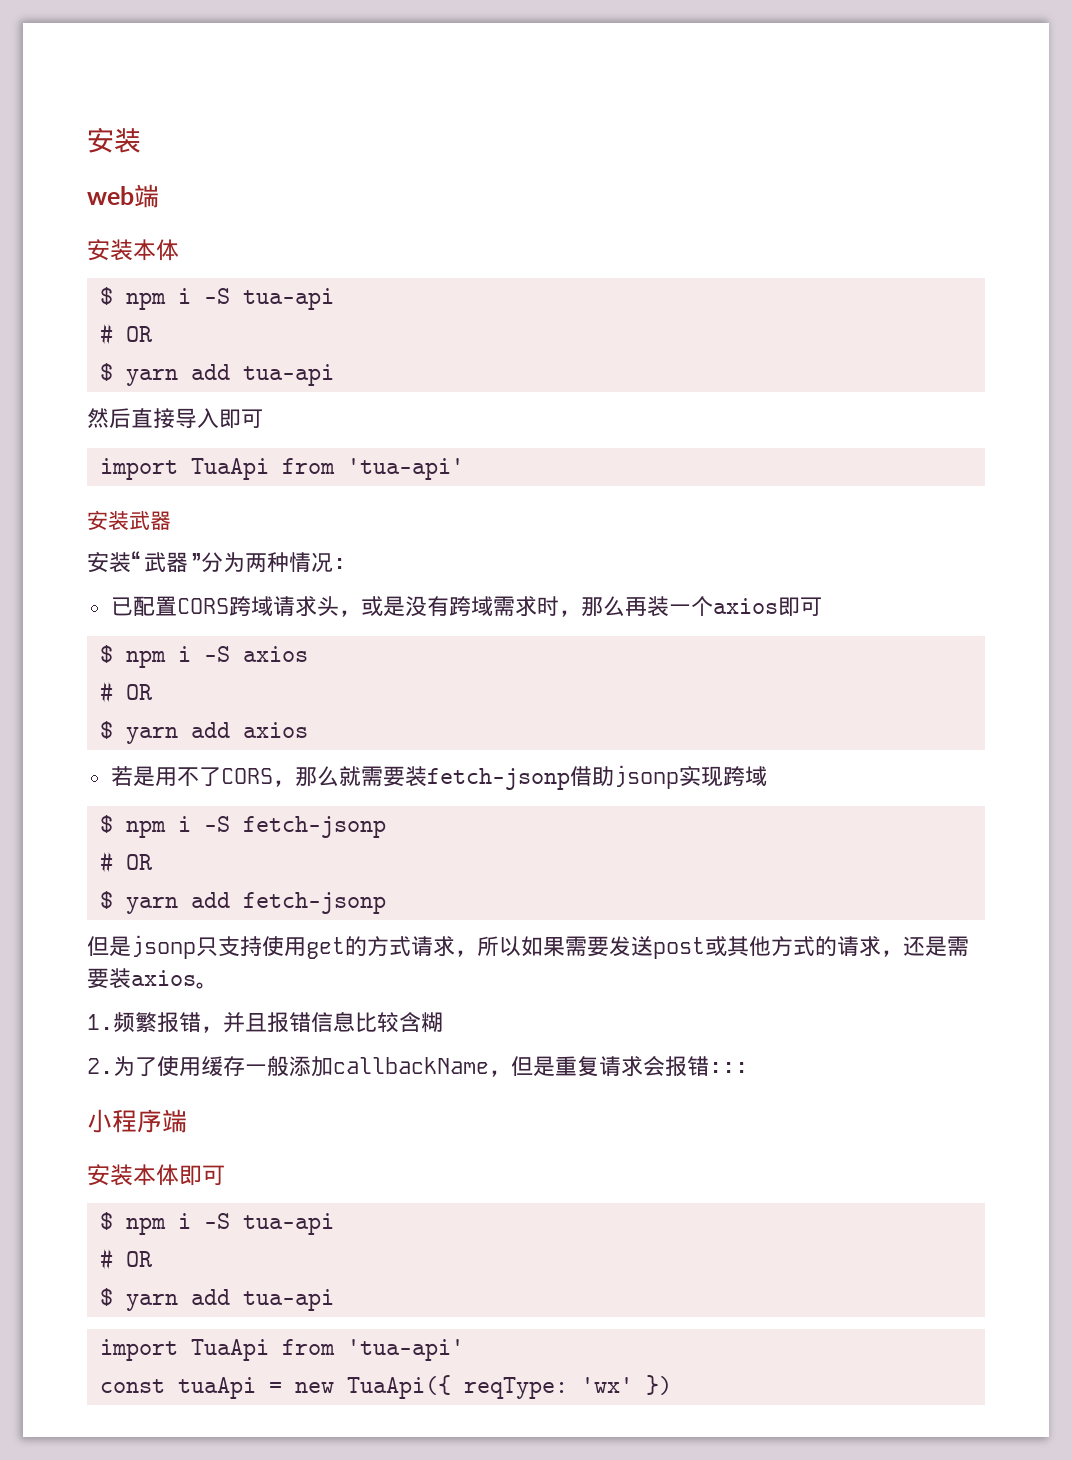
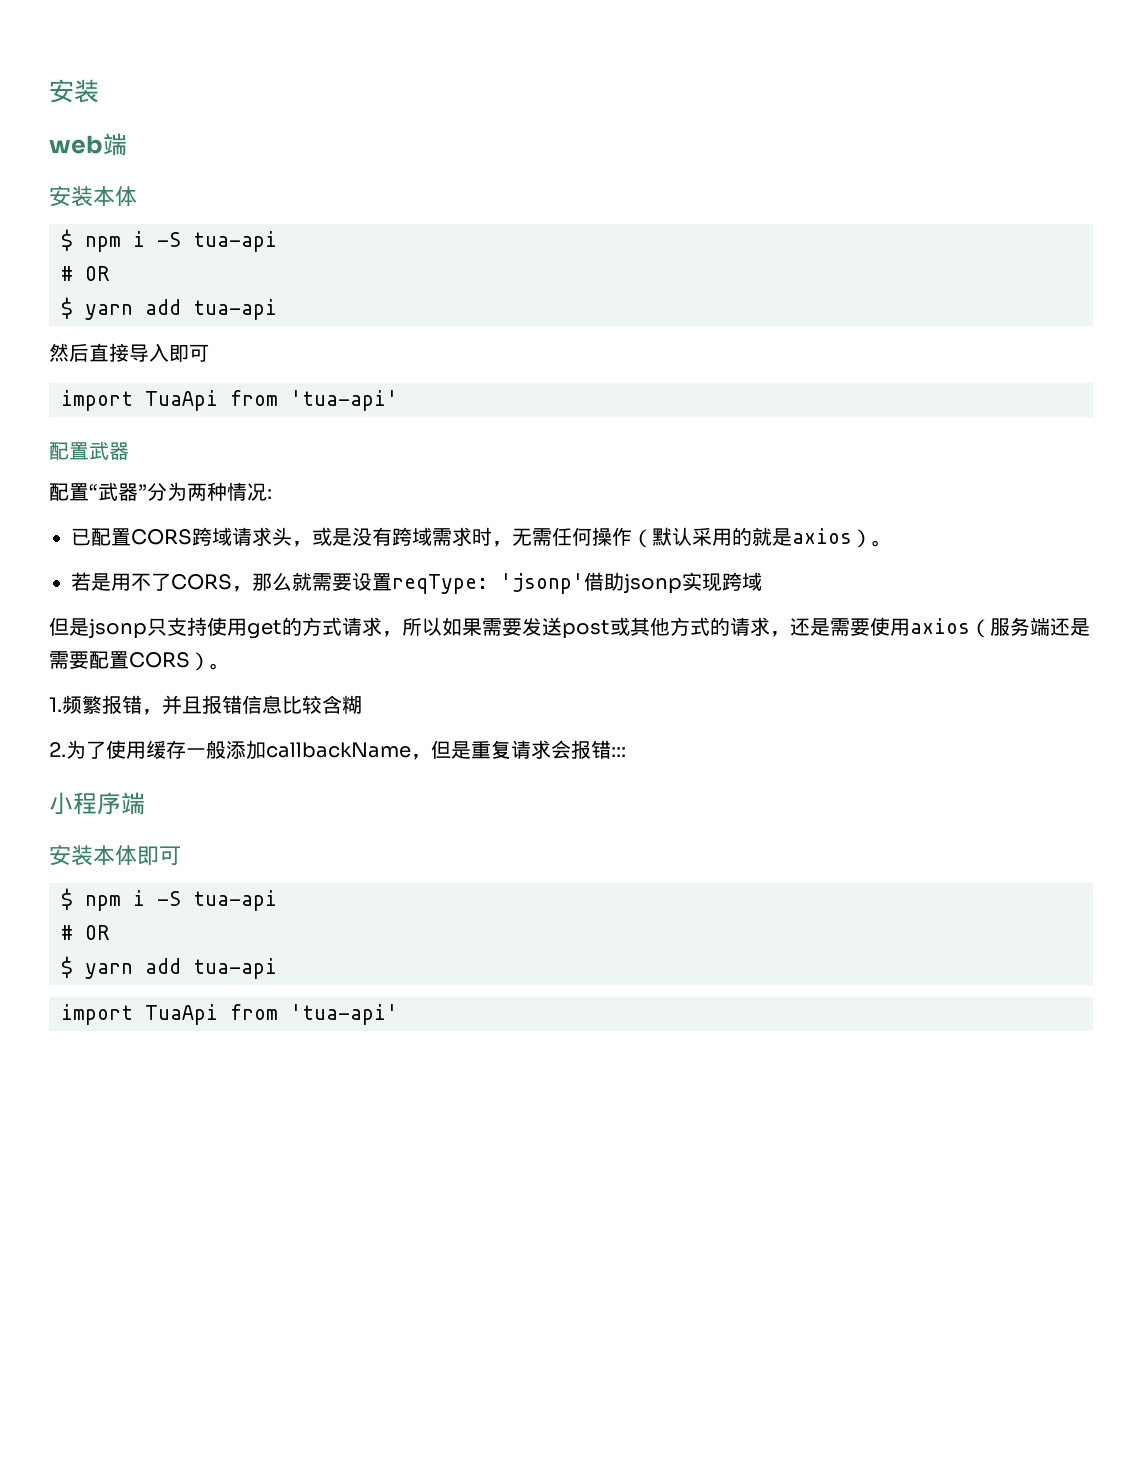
- 安装武器
+ 配置武器
- 安装“武器”分为两种情况:
+ 配置“武器”分为两种情况:
- 已配置CORS跨域请求头，或是没有跨域需求时，那么再装一个axios即可
- $ npm i -S axios
- # OR
- $ yarn add axios
+ 已配置CORS跨域请求头，或是没有跨域需求时，无需任何操作（默认采用的就是axios）。
- 若是用不了CORS，那么就需要装fetch-jsonp借助jsonp实现跨域
+ 若是用不了CORS，那么就需要设置reqType: 'jsonp'借助jsonp实现跨域
- $ npm i -S fetch-jsonp
- # OR
- $ yarn add fetch-jsonp
- 但是jsonp只支持使用get的方式请求，所以如果需要发送post或其他方式的请求，还是需要装axios。
+ 但是jsonp只支持使用get的方式请求，所以如果需要发送post或其他方式的请求，还是需要使用axios（服务端还是需要配置CORS）。
- const tuaApi = new TuaApi({ reqType: 'wx' })

